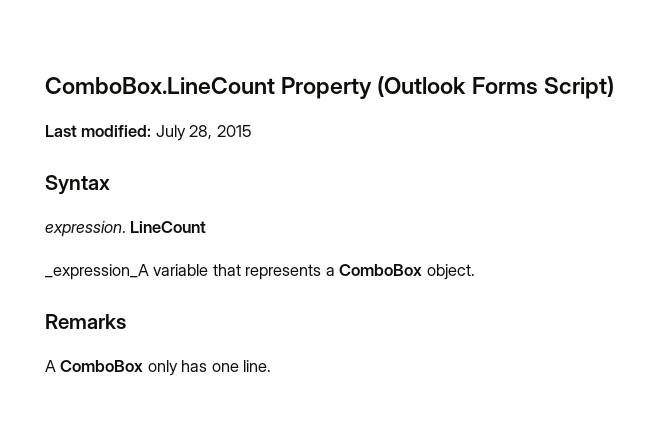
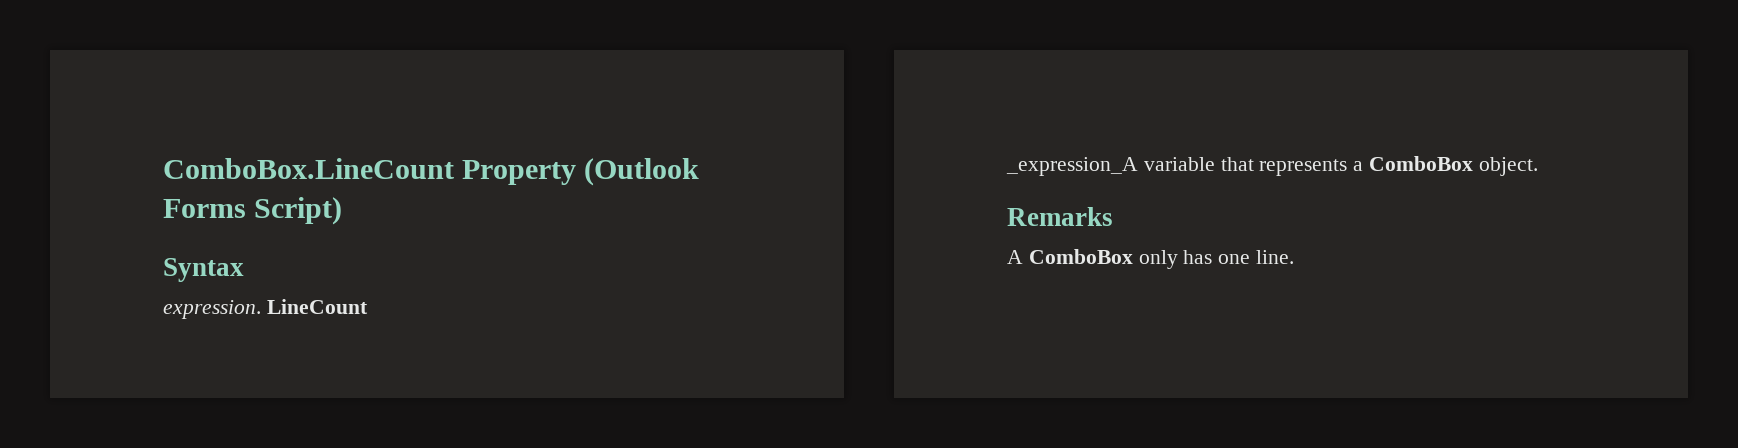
- Last modified: July 28, 2015

